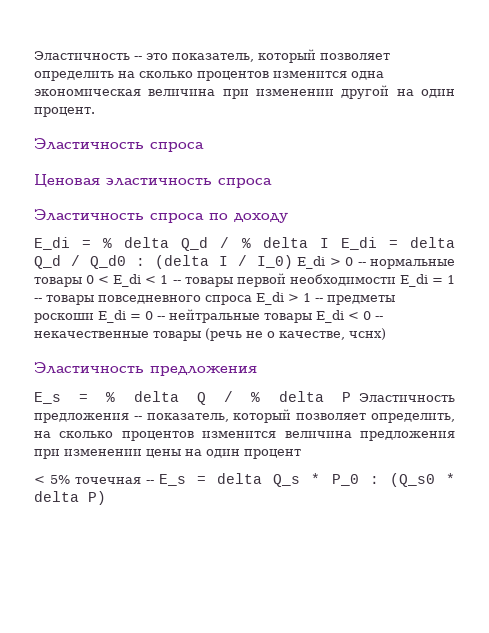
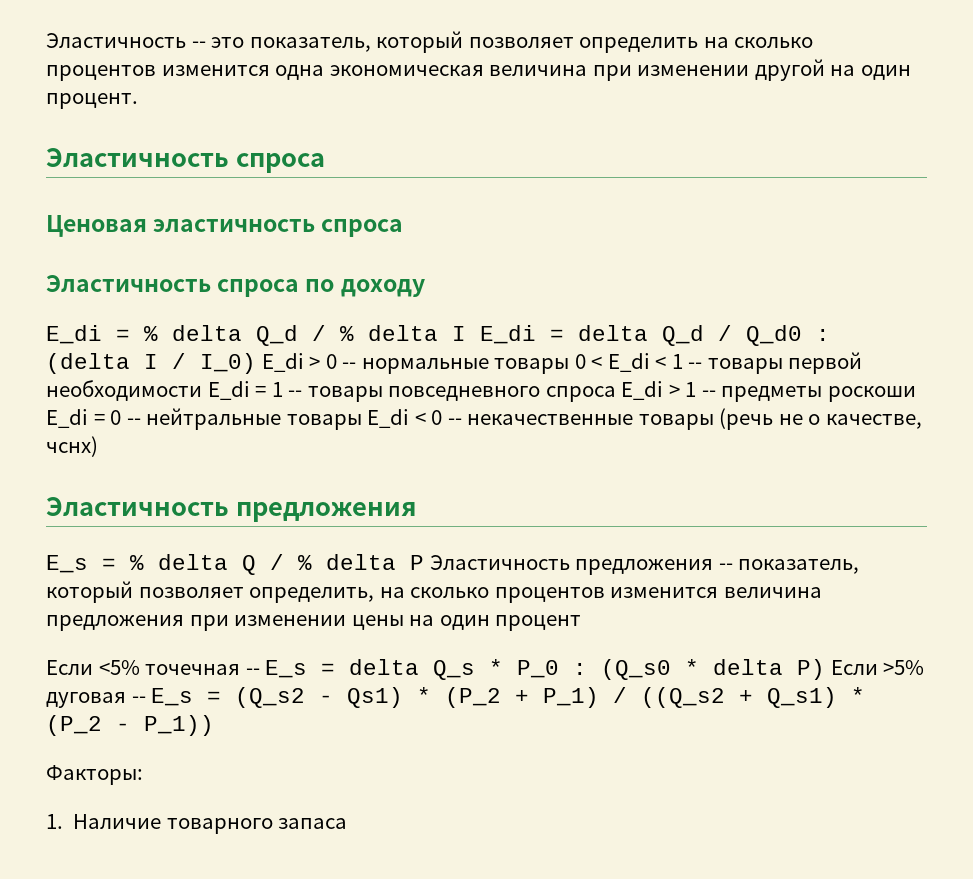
- < 5% точечная -- E_s = delta Q_s * P_0 : (Q_s0 * delta P)
+ Если <5% точечная -- E_s = delta Q_s * P_0 : (Q_s0 * delta P) Если >5% дуговая -- E_s = (Q_s2 - Qs1) * (P_2 + P_1) / ((Q_s2 + Q_s1) * (P_2 - P_1))
+ Факторы:
+ 1. Наличие товарного запаса

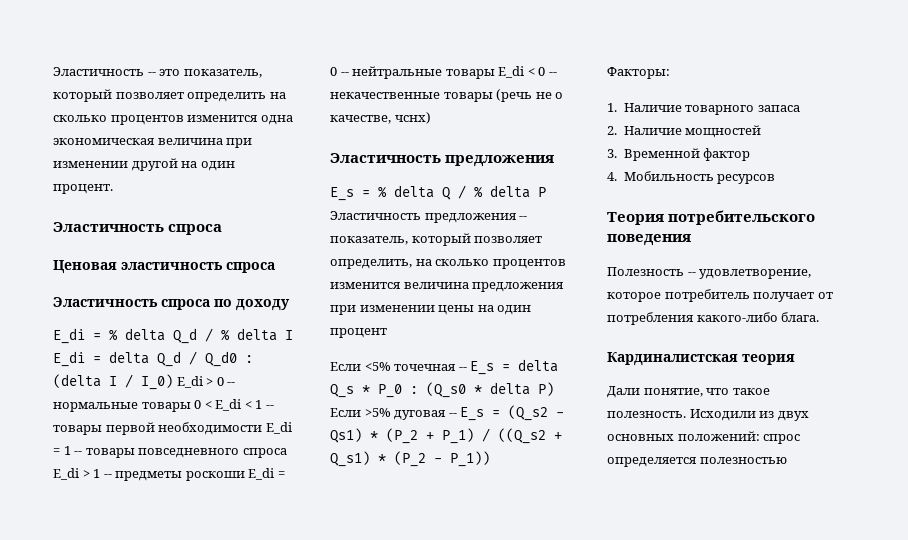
+ 2. Наличие мощностей
+ 3. Временной фактор
+ 4. Мобильность ресурсов
+ Теория потребительского поведения
+ Полезность -- удовлетворение, которое потребитель получает от потребления какого-либо блага.
+ Кардиналистская теория
+ Дали понятие, что такое полезность. Исходили из двух основных положений: спрос определяется полезностью

